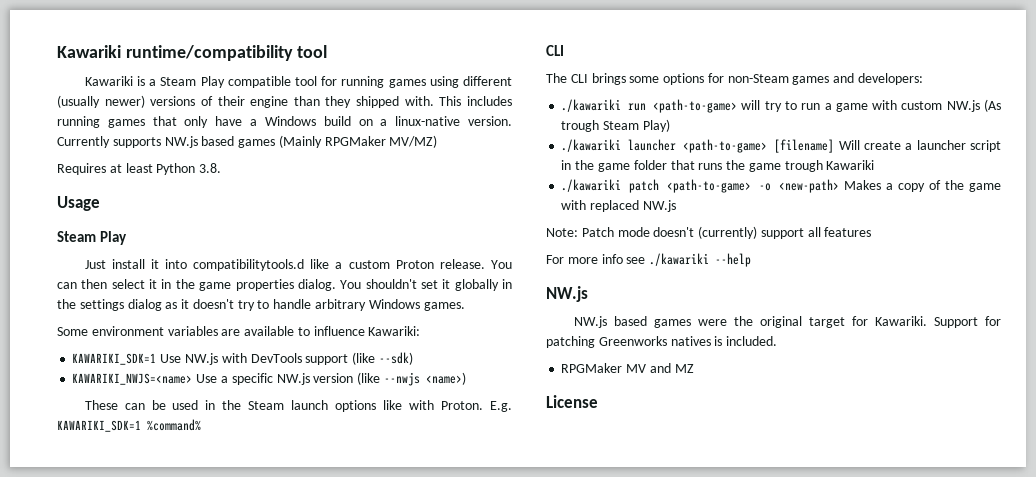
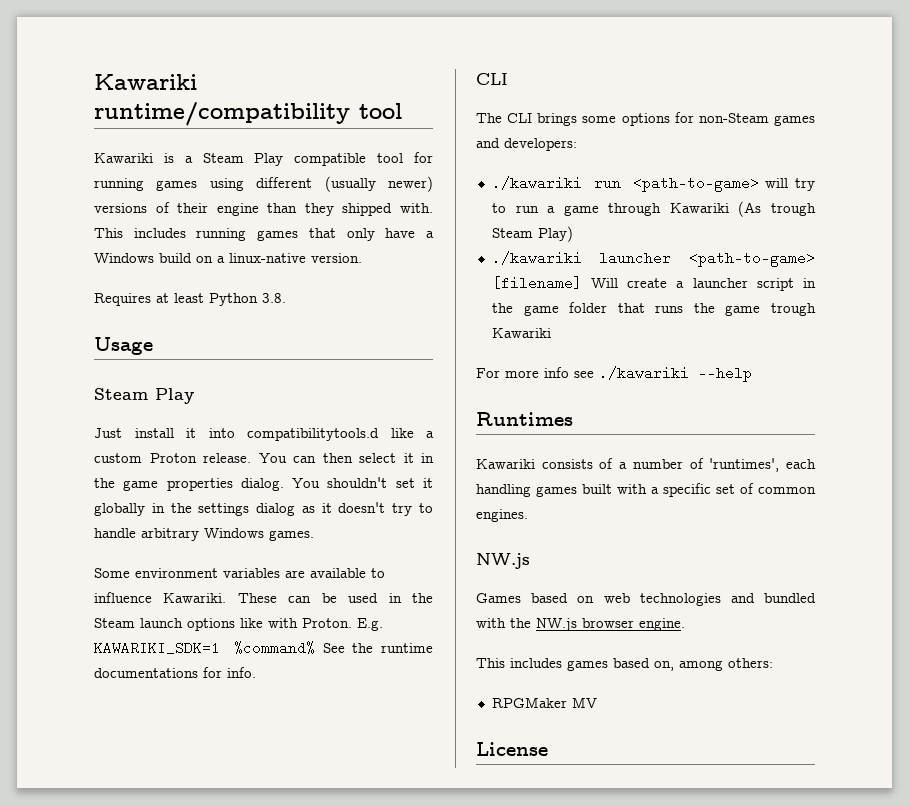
- Currently supports NW.js based games (Mainly RPGMaker MV/MZ)
- Some environment variables are available to influence Kawariki:
- KAWARIKI_SDK=1 Use NW.js with DevTools support (like --sdk)
- KAWARIKI_NWJS=<name> Use a specific NW.js version (like --nwjs <name>)
- These can be used in the Steam launch options like with Proton.
+ Some environment variables are available to influence Kawariki. These can be used in the Steam launch options like with Proton.
- E.g. KAWARIKI_SDK=1 %command%
+ E.g. KAWARIKI_SDK=1 %command% See the runtime documentations for info.
- ./kawariki run <path-to-game> will try to run a game with custom NW.js (As trough Steam Play)
+ ./kawariki run <path-to-game> will try to run a game through Kawariki (As trough Steam Play)
- ./kawariki patch <path-to-game> -o <new-path> Makes a copy of the game with replaced NW.js
- Note: Patch mode doesn't (currently) support all features
  For more info see ./kawariki --help
+ Runtimes
+ Kawariki consists of a number of 'runtimes', each handling games built with a specific set of common engines.
  NW.js
- NW.js based games were the original target for Kawariki. Support for patching Greenworks natives is included.
+ Games based on web technologies and bundled with the NW.js browser engine.
+ This includes games based on, among others:
- RPGMaker MV and MZ
+ RPGMaker MV

